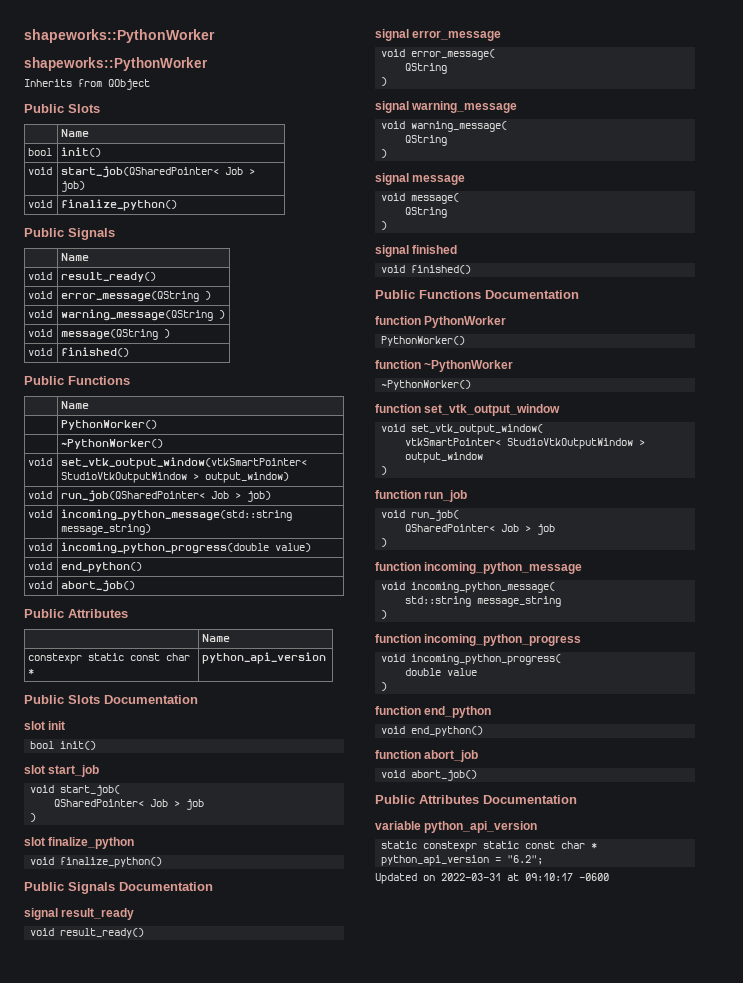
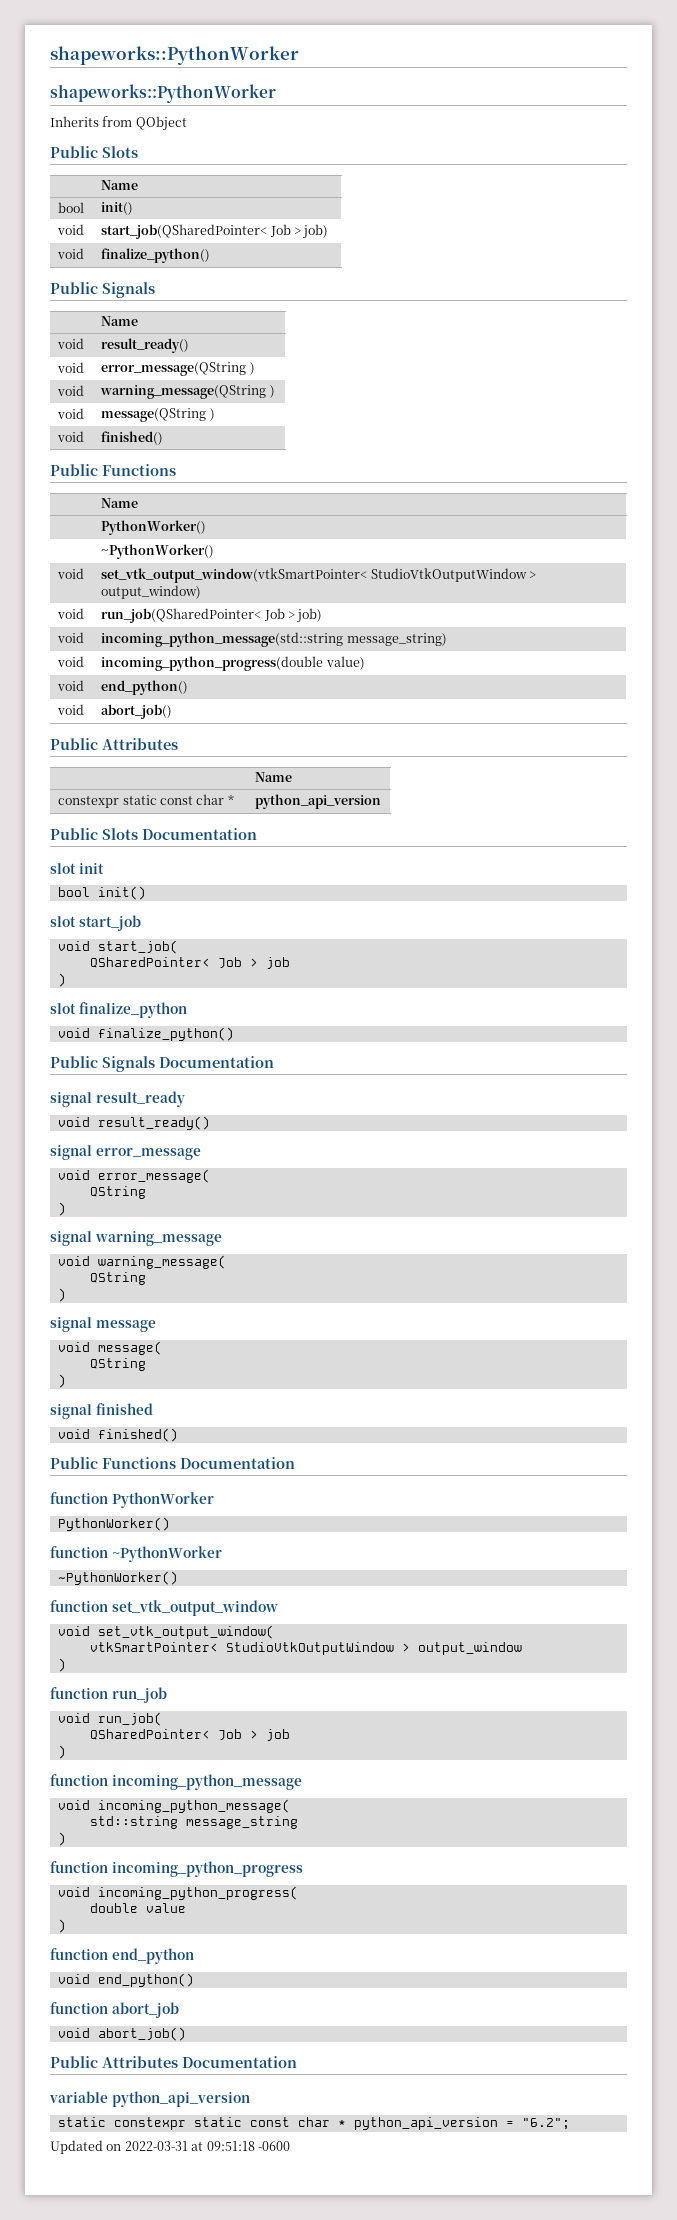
- Updated on 2022-03-31 at 09:10:17 -0600
+ Updated on 2022-03-31 at 09:51:18 -0600

